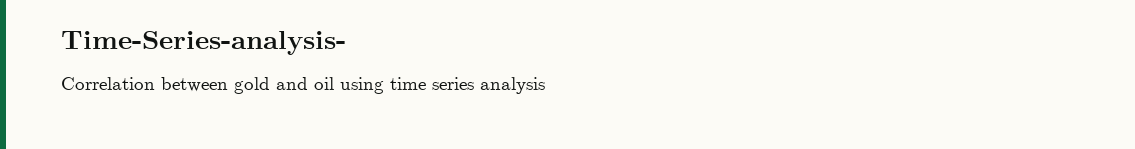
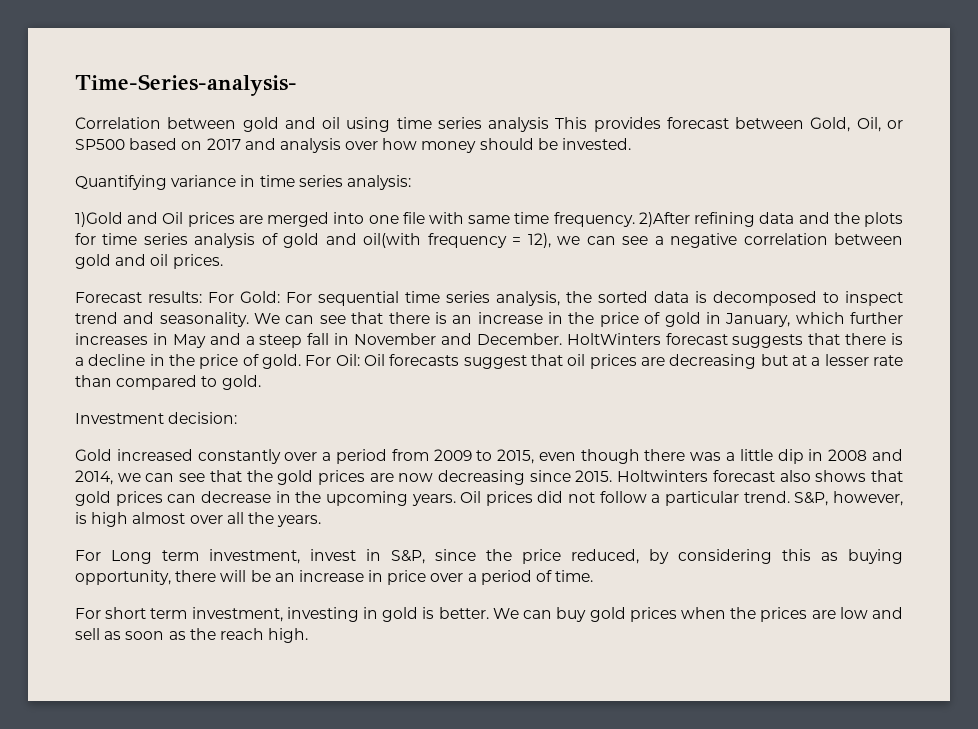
- Correlation between gold and oil using time series analysis
+ Correlation between gold and oil using time series analysis This provides forecast between Gold, Oil, or SP500 based on 2017 and analysis over how money should be invested.
+ Quantifying variance in time series analysis:
+ 1)Gold and Oil prices are merged into one file with same time frequency. 2)After refining data and the plots for time series analysis of gold and oil(with frequency = 12), we can see a negative correlation between gold and oil prices.
+ Forecast results: For Gold: For sequential time series analysis, the sorted data is decomposed to inspect trend and seasonality. We can see that there is an increase in the price of gold in January, which further increases in May and a steep fall in November and December. HoltWinters forecast suggests that there is a decline in the price of gold. For Oil: Oil forecasts suggest that oil prices are decreasing but at a lesser rate than compared to gold.
+ Investment decision:
+ Gold increased constantly over a period from 2009 to 2015, even though there was a little dip in 2008 and 2014, we can see that the gold prices are now decreasing since 2015. Holtwinters forecast also shows that gold prices can decrease in the upcoming years. Oil prices did not follow a particular trend. S&P, however, is high almost over all the years.
+ For Long term investment, invest in S&P, since the price reduced, by considering this as buying opportunity, there will be an increase in price over a period of time.
+ For short term investment, investing in gold is better. We can buy gold prices when the prices are low and sell as soon as the reach high.

